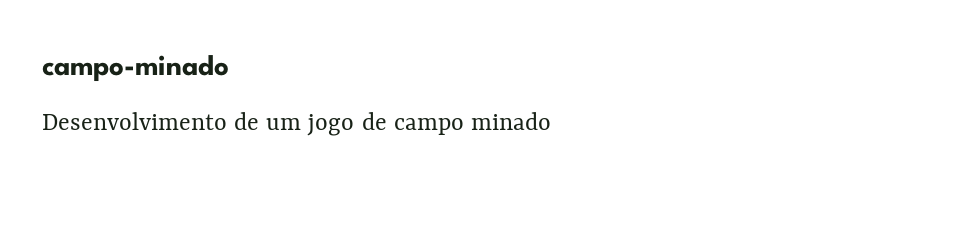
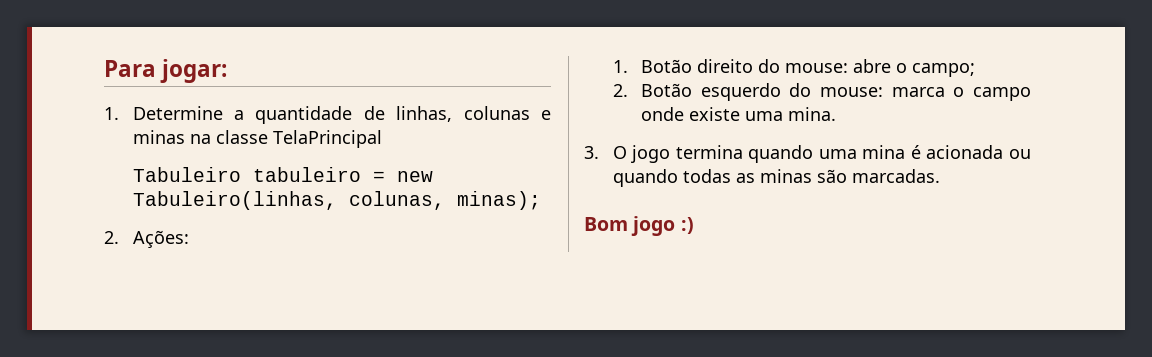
- campo-minado
- Desenvolvimento de um jogo de campo minado
+ Para jogar:
+ 1. Determine a quantidade de linhas, colunas e minas na classe TelaPrincipal
+ Tabuleiro tabuleiro = new Tabuleiro(linhas, colunas, minas);
+ 2. Ações:
+ 1. Botão direito do mouse: abre o campo;
+ 2. Botão esquerdo do mouse: marca o campo onde existe uma mina.
+ 3. O jogo termina quando uma mina é acionada ou quando todas as minas são marcadas.
+ Bom jogo :)

